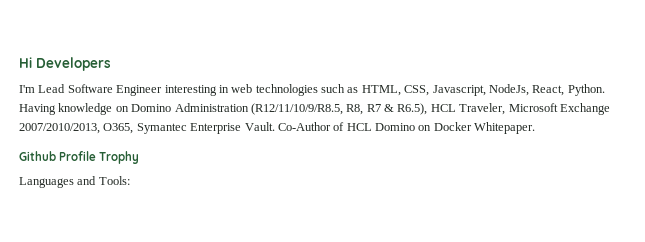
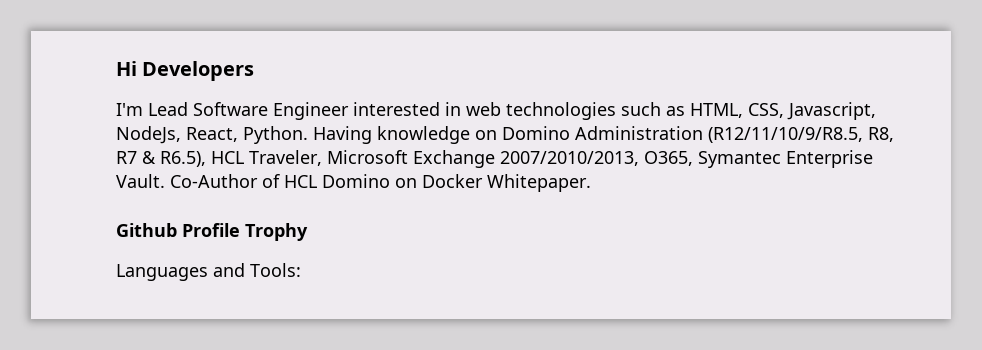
- I'm Lead Software Engineer interesting in web technologies such as HTML, CSS, Javascript, NodeJs, React, Python.
+ I'm Lead Software Engineer interested in web technologies such as HTML, CSS, Javascript, NodeJs, React, Python.

